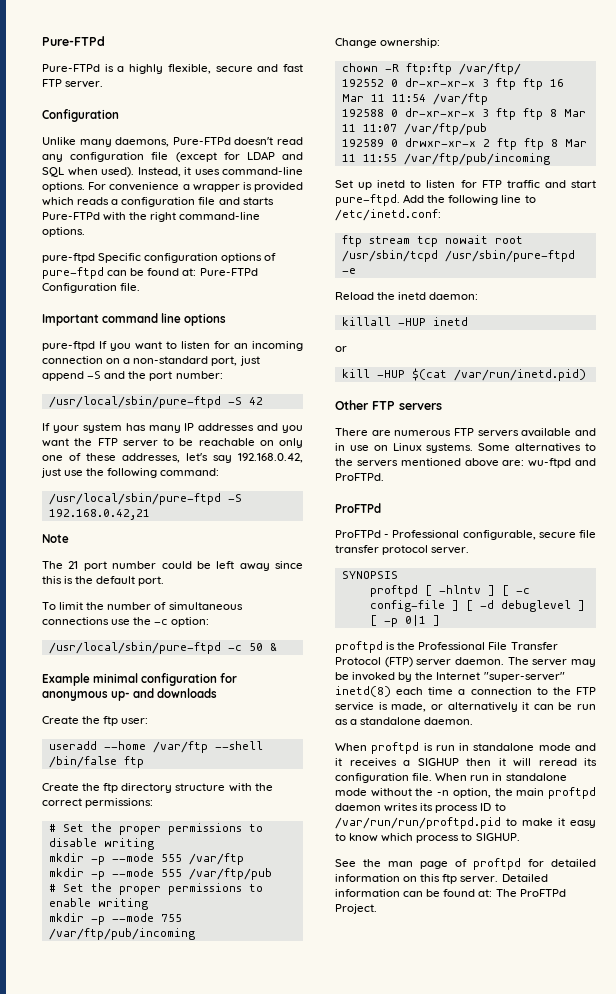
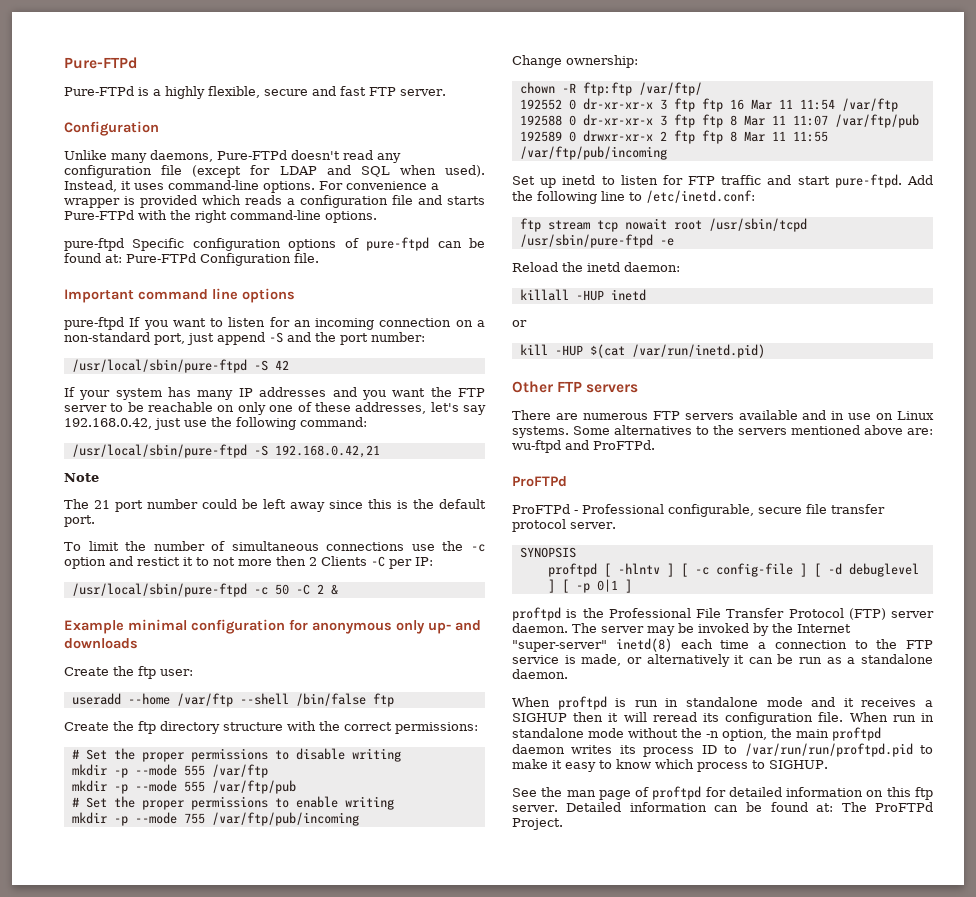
- To limit the number of simultaneous connections use the -c option:
+ To limit the number of simultaneous connections use the -c option and restict it to not more then 2 Clients -C per IP:
- /usr/local/sbin/pure-ftpd -c 50 &
+ /usr/local/sbin/pure-ftpd -c 50 -C 2 &
- Example minimal configuration for anonymous up- and downloads
+ Example minimal configuration for anonymous only up- and downloads

